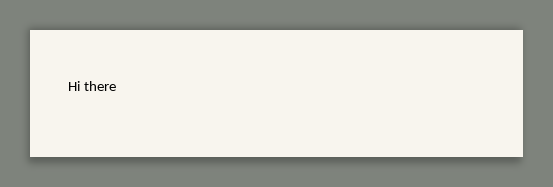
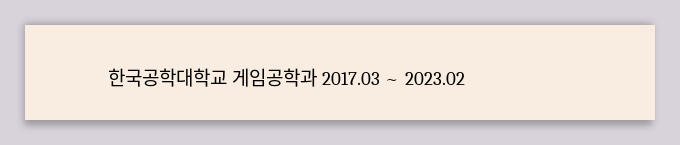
- Hi there
+ 한국공학대학교 게임공학과 2017.03 ~ 2023.02

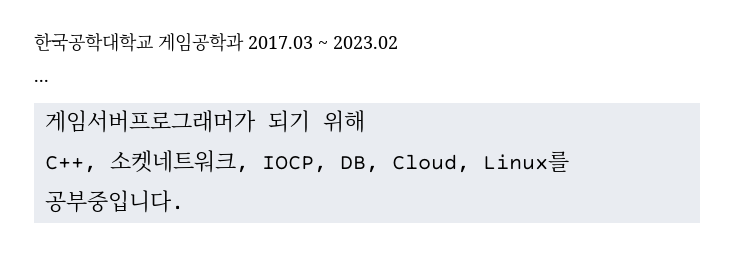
+ ...
+ 게임서버프로그래머가 되기 위해
+ C++, 소켓네트워크, IOCP, DB, Cloud, Linux를 공부중입니다.

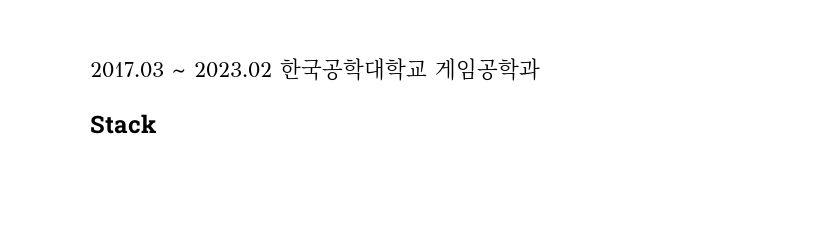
- 한국공학대학교 게임공학과 2017.03 ~ 2023.02
- ...
- 게임서버프로그래머가 되기 위해
- C++, 소켓네트워크, IOCP, DB, Cloud, Linux를 공부중입니다.
+ 2017.03 ~ 2023.02 한국공학대학교 게임공학과
+ Stack

